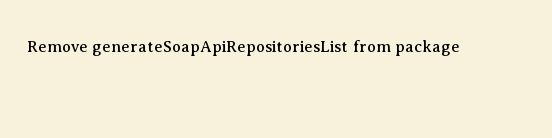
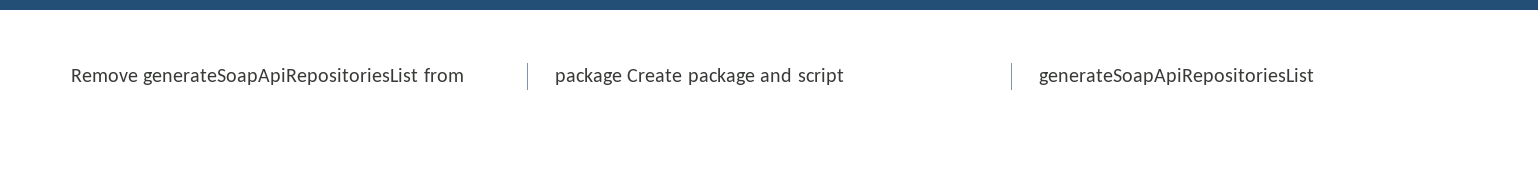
- Remove generateSoapApiRepositoriesList from package
+ Remove generateSoapApiRepositoriesList from package Create package and script generateSoapApiRepositoriesList

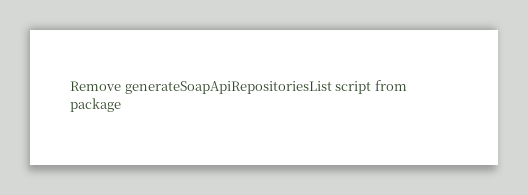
- Remove generateSoapApiRepositoriesList from package Create package and script generateSoapApiRepositoriesList
+ Remove generateSoapApiRepositoriesList script from package

